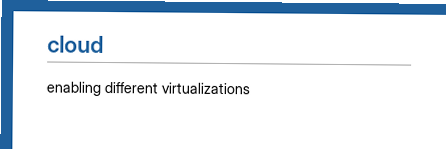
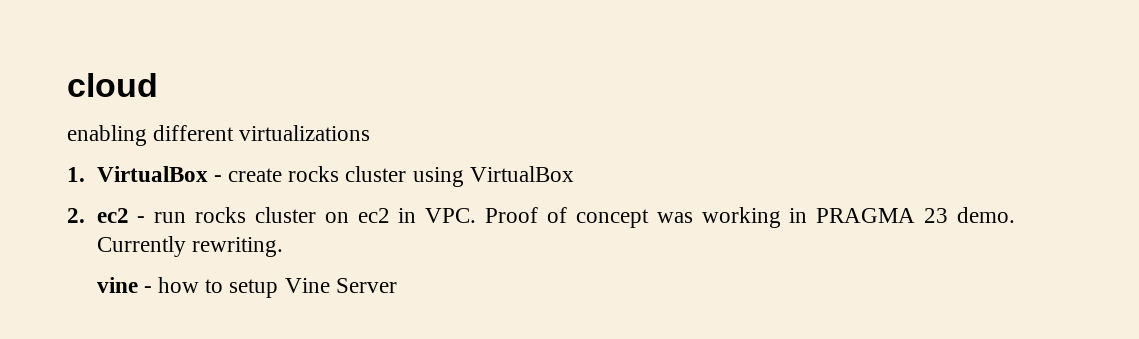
+ 1. VirtualBox - create rocks cluster using VirtualBox
+ 2. ec2 - run rocks cluster on ec2 in VPC. Proof of concept was working in PRAGMA 23 demo. Currently rewriting.
+ vine - how to setup Vine Server

